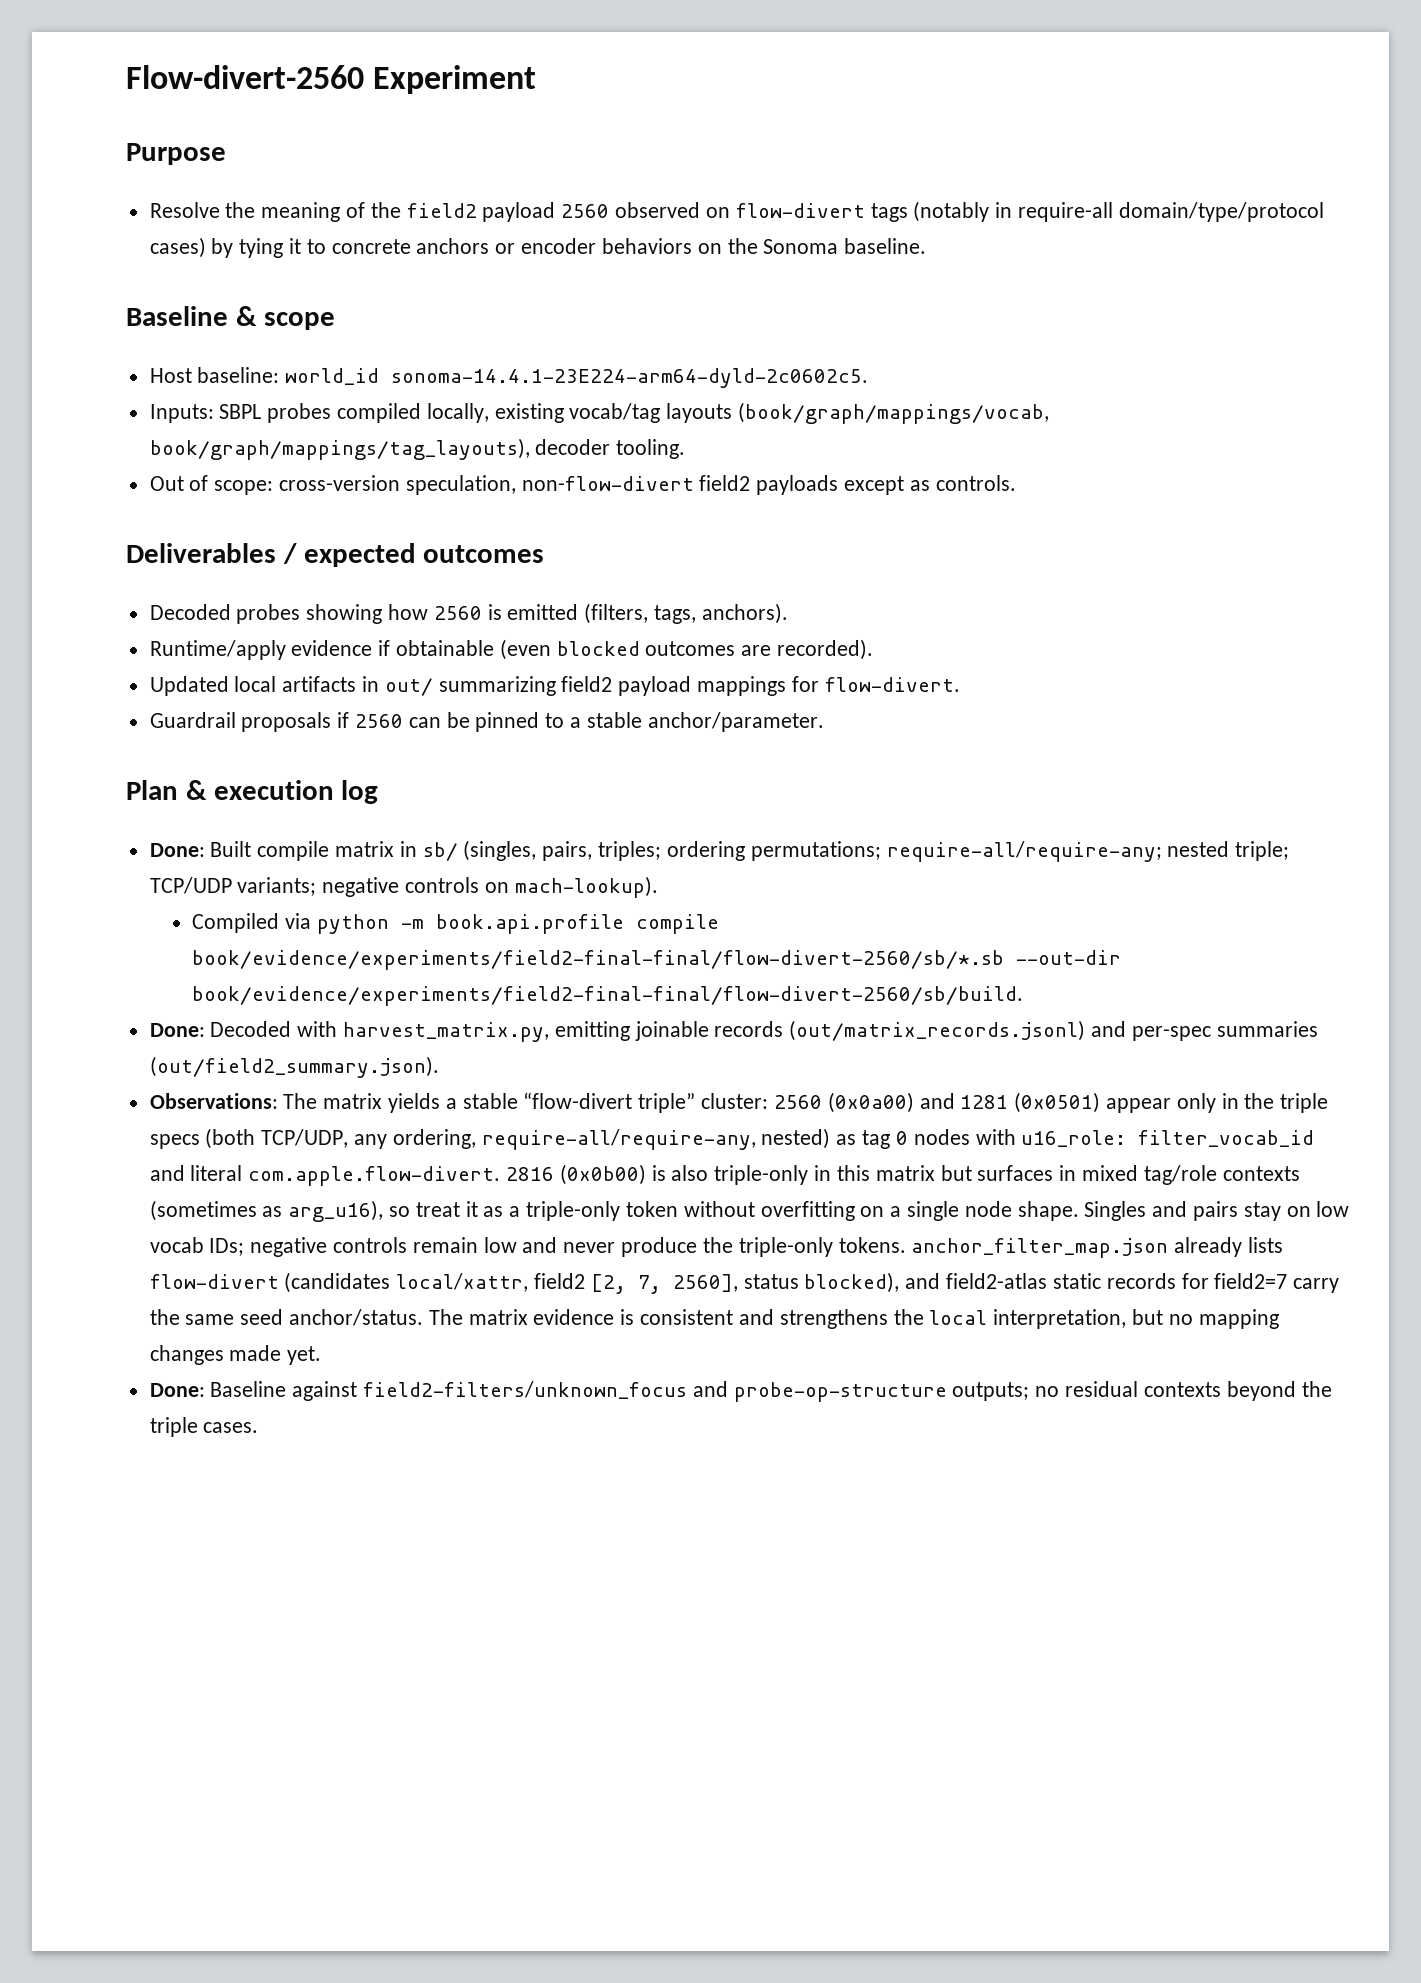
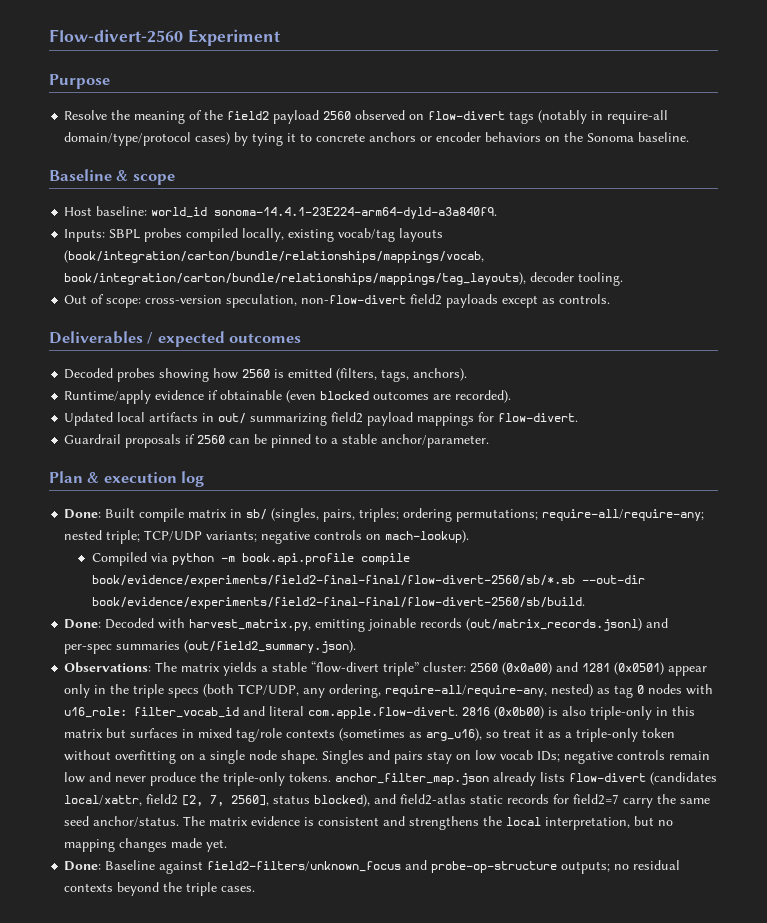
- Host baseline: world_id sonoma-14.4.1-23E224-arm64-dyld-2c0602c5.
+ Host baseline: world_id sonoma-14.4.1-23E224-arm64-dyld-a3a840f9.
- Inputs: SBPL probes compiled locally, existing vocab/tag layouts (book/graph/mappings/vocab, book/graph/mappings/tag_layouts), decoder tooling.
+ Inputs: SBPL probes compiled locally, existing vocab/tag layouts (book/integration/carton/bundle/relationships/mappings/vocab, book/integration/carton/bundle/relationships/mappings/tag_layouts), decoder tooling.

